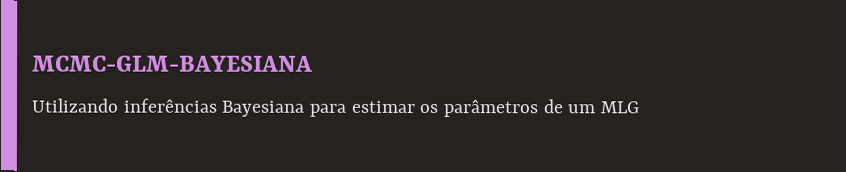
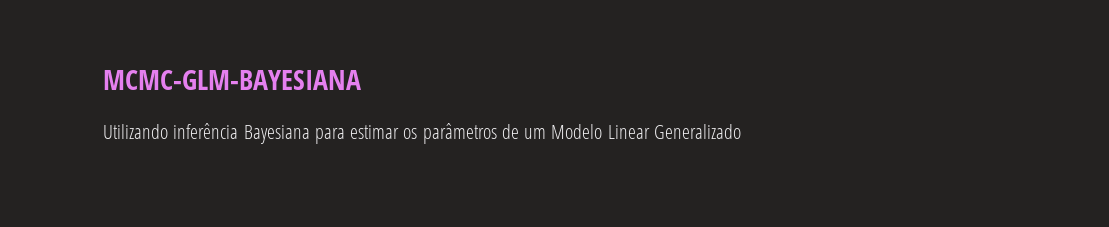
- Utilizando inferências Bayesiana para estimar os parâmetros de um MLG
+ Utilizando inferência Bayesiana para estimar os parâmetros de um Modelo Linear Generalizado

